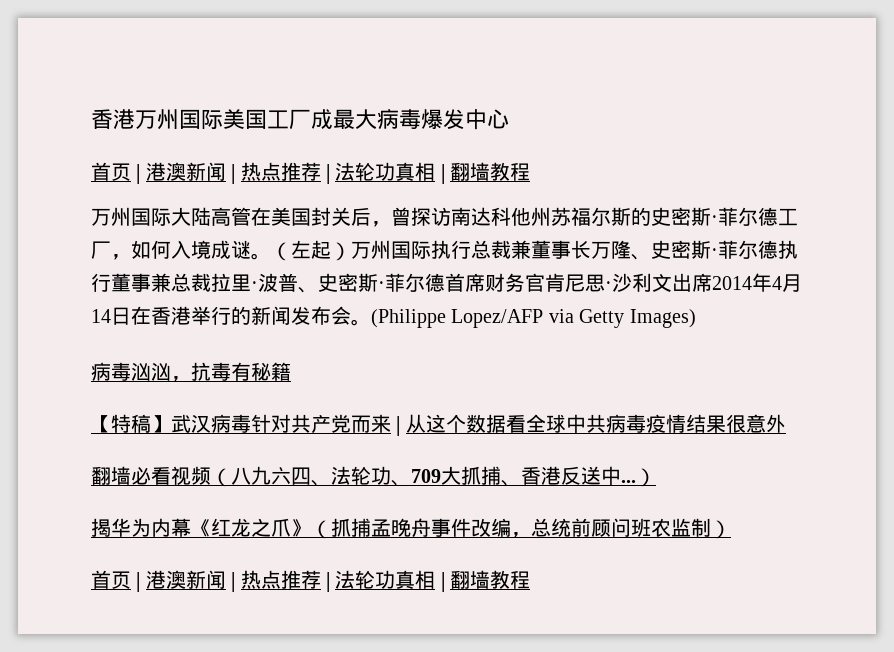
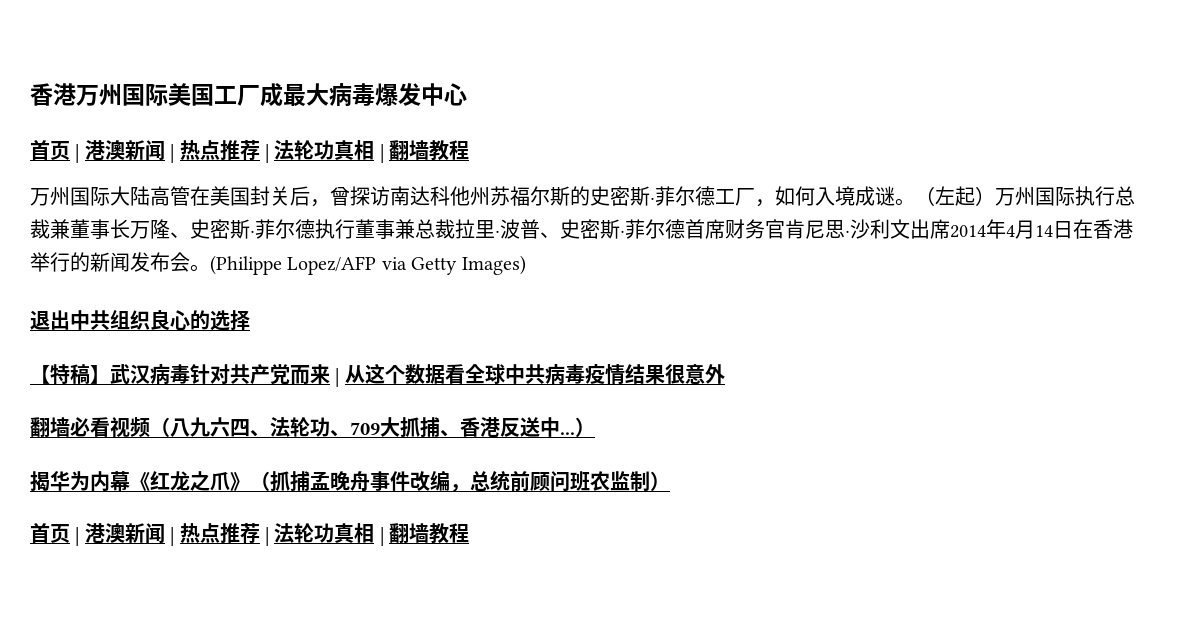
- 病毒汹汹，抗毒有秘籍
+ 退出中共组织良心的选择

